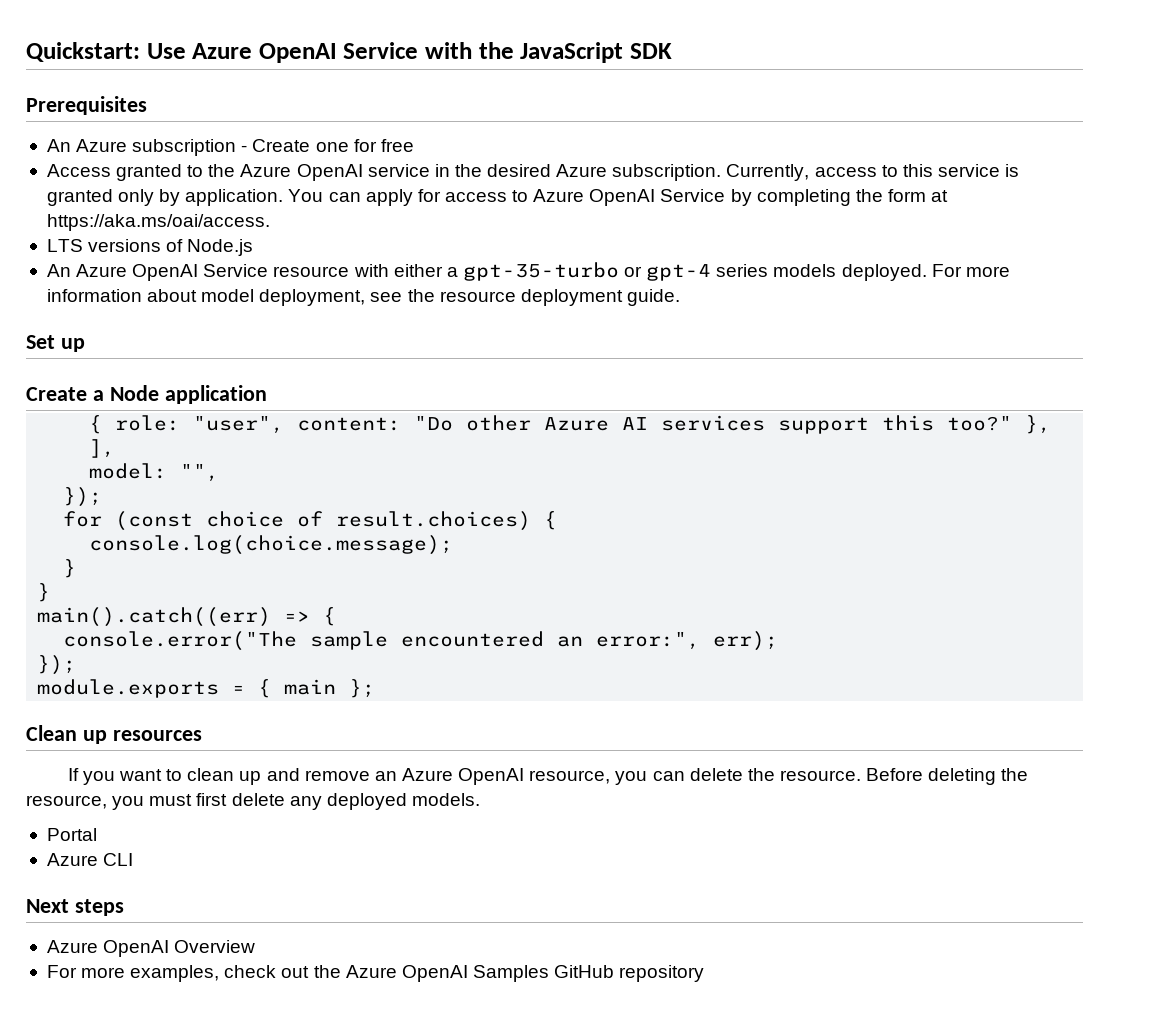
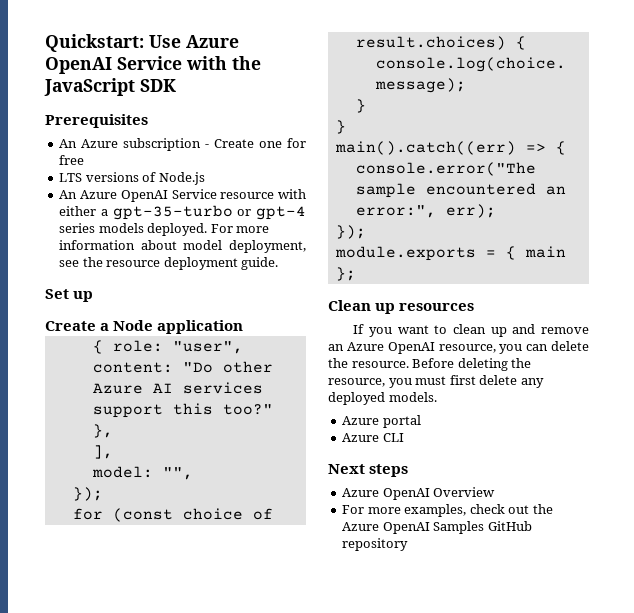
- Access granted to the Azure OpenAI service in the desired Azure subscription. Currently, access to this service is granted only by application. You can apply for access to Azure OpenAI Service by completing the form at https://aka.ms/oai/access.
- Portal
+ Azure portal

